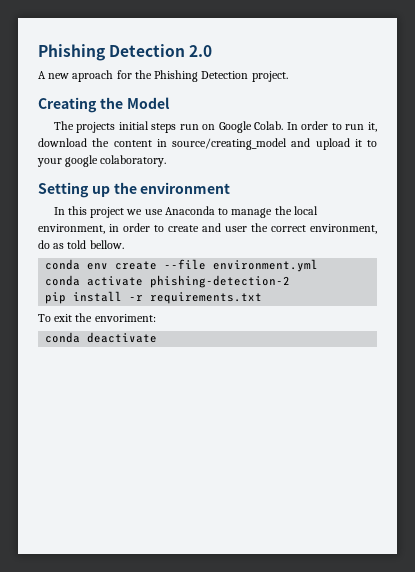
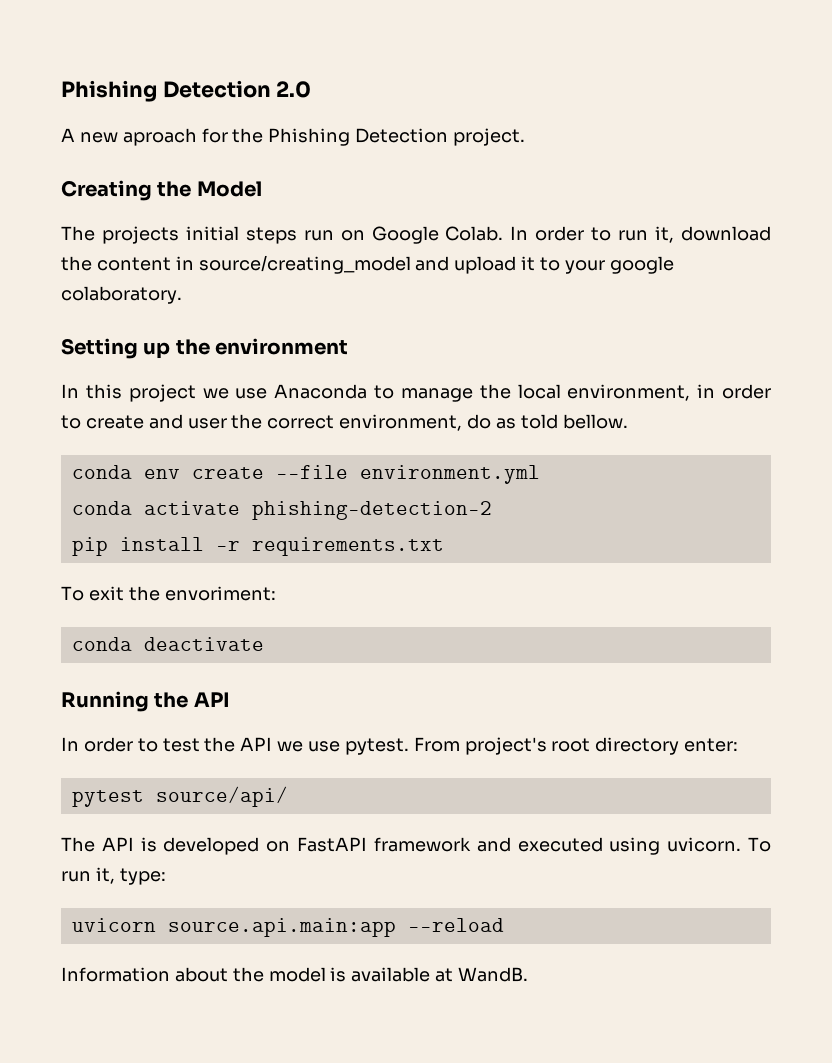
+ Running the API
+ In order to test the API we use pytest. From project's root directory enter:
+ pytest source/api/
+ The API is developed on FastAPI framework and executed using uvicorn. To run it, type:
+ uvicorn source.api.main:app --reload
+ Information about the model is available at WandB.

